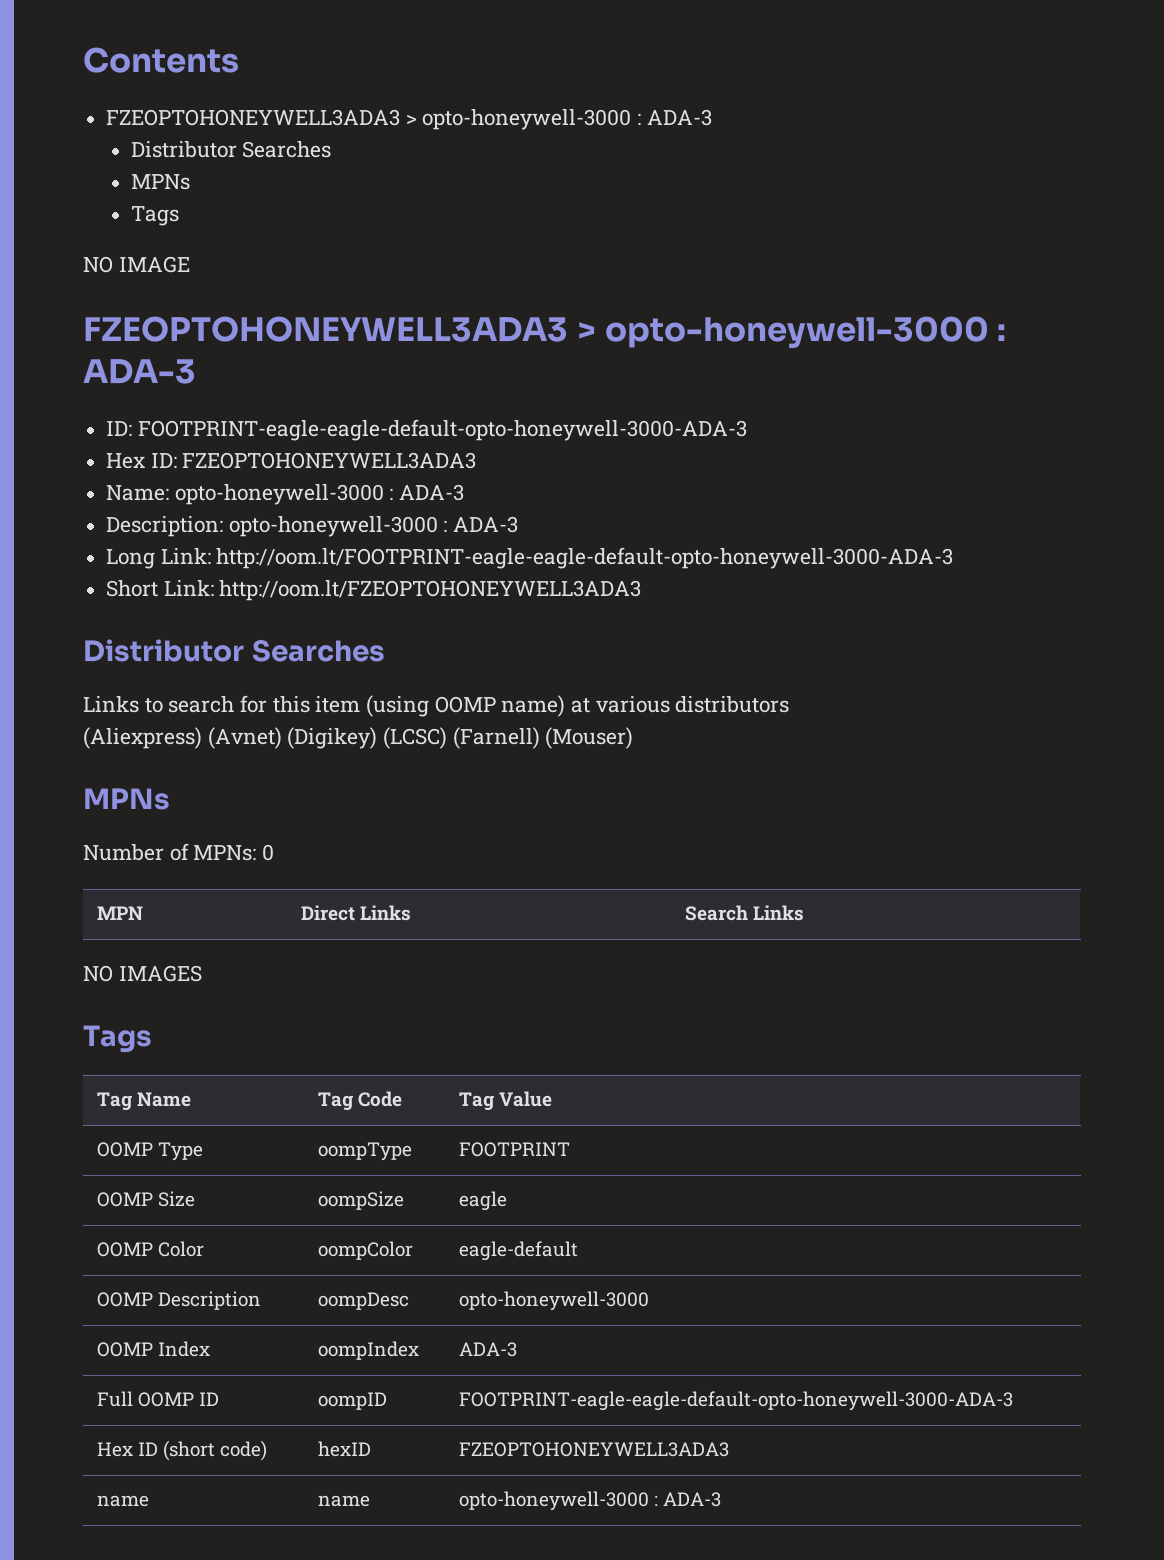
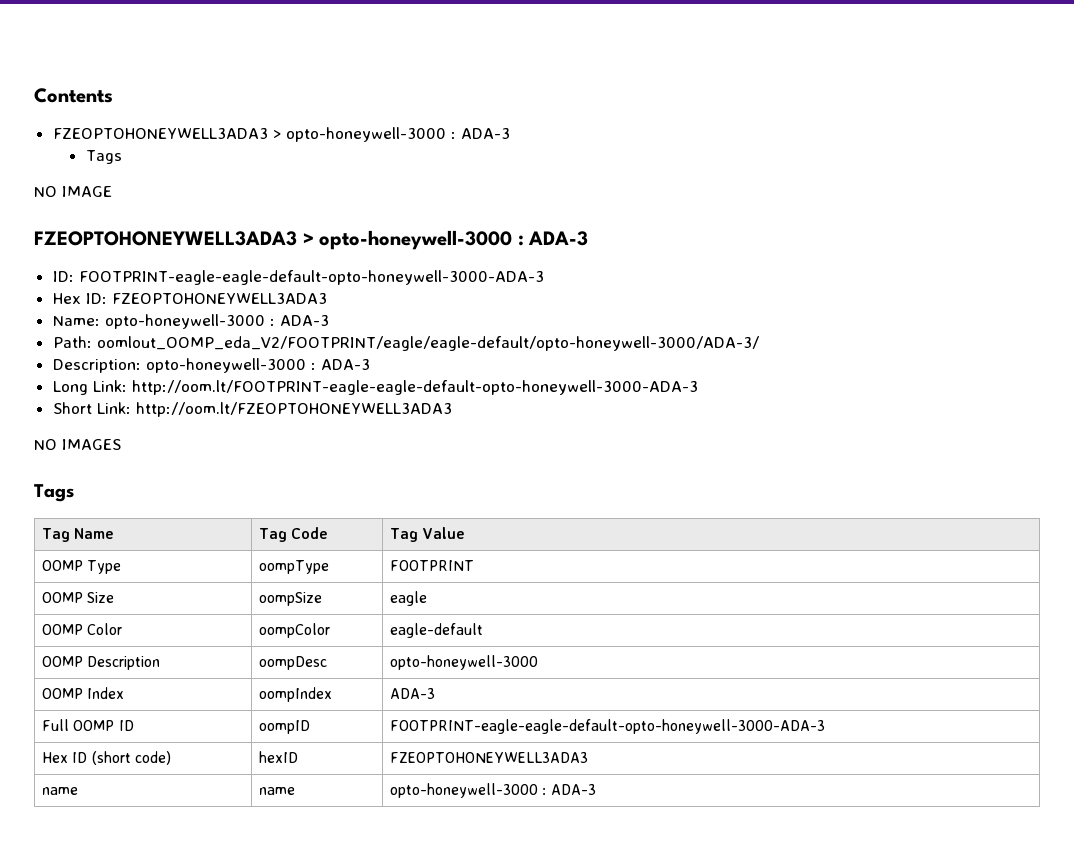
  Contents
  FZEOPTOHONEYWELL3ADA3 > opto-honeywell-3000 : ADA-3
- Distributor Searches
- MPNs
+ Path: oomlout_OOMP_eda_V2/FOOTPRINT/eagle/eagle-default/opto-honeywell-3000/ADA-3/
  Short Link: http://oom.lt/FZEOPTOHONEYWELL3ADA3
- Distributor Searches
- Links to search for this item (using OOMP name) at various distributors
- (Aliexpress) (Avnet) (Digikey) (LCSC) (Farnell) (Mouser)
- MPNs
- Number of MPNs: 0
- MPN | Direct Links | Search Links

